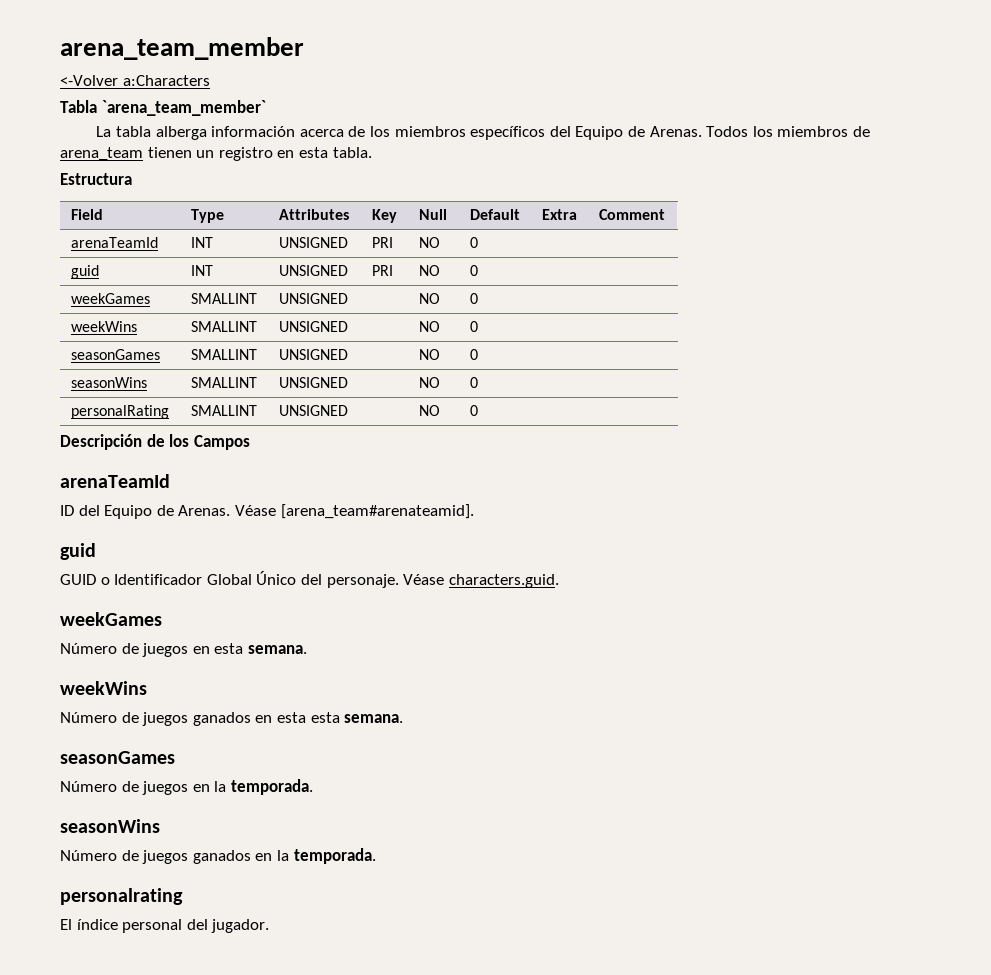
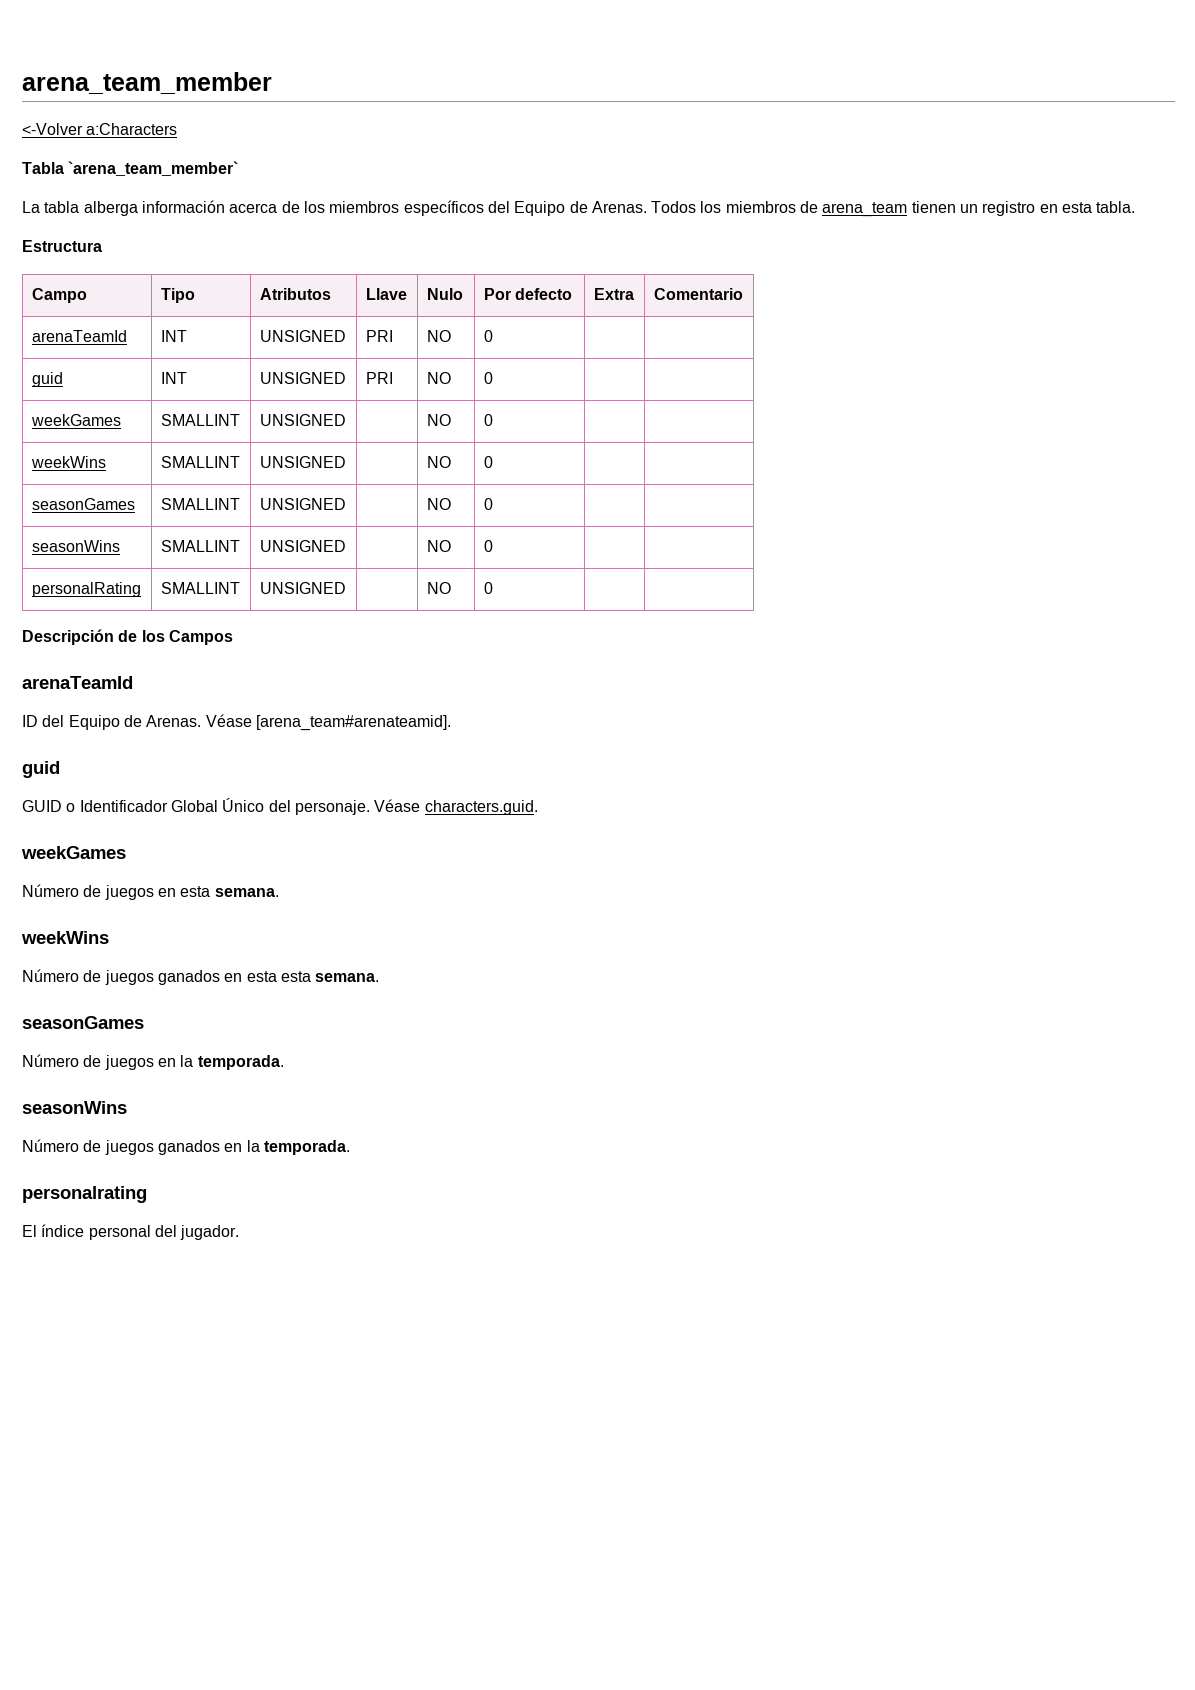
- Field | Type | Attributes | Key | Null | Default | Extra | Comment
+ Campo | Tipo | Atributos | Llave | Nulo | Por defecto | Extra | Comentario

